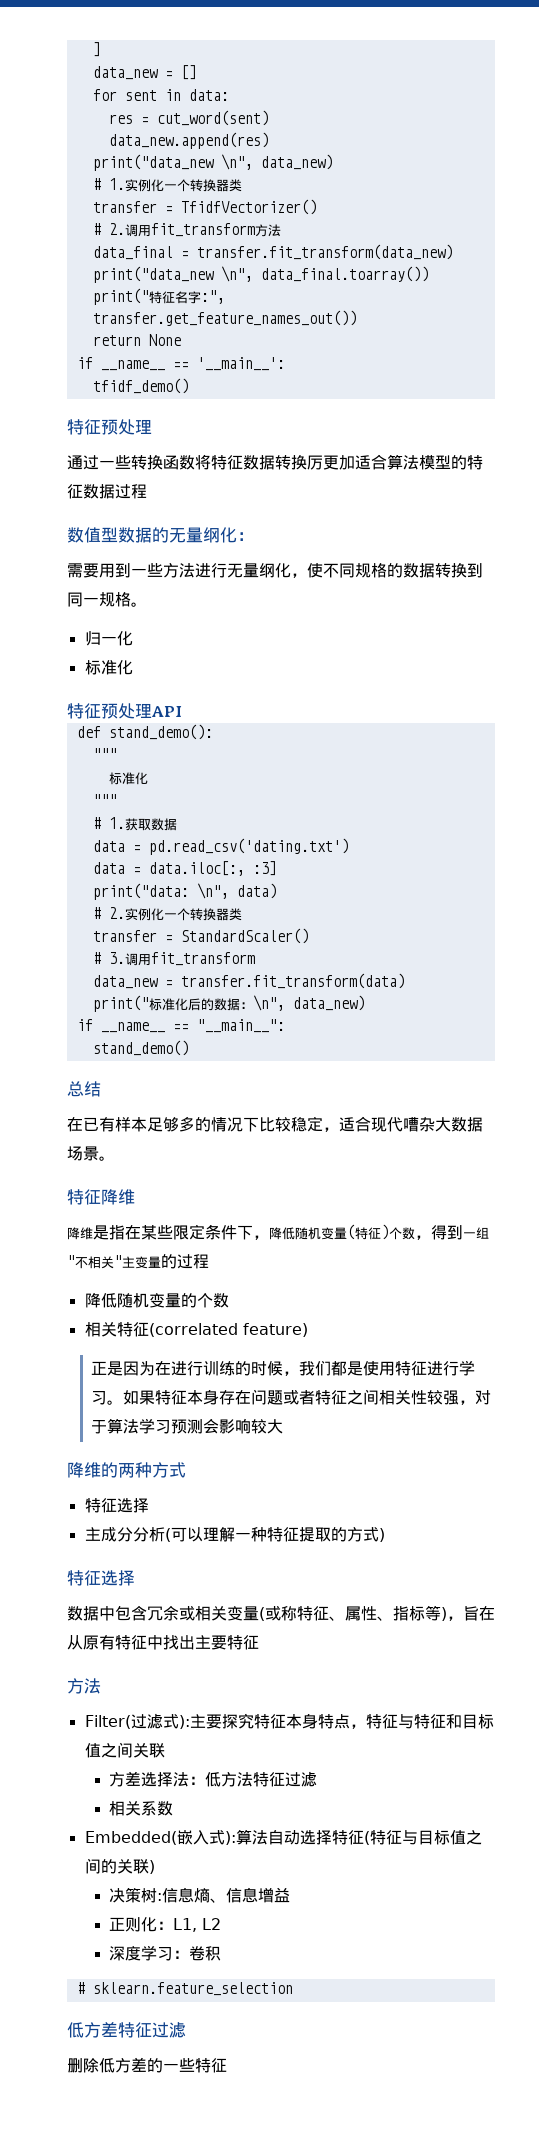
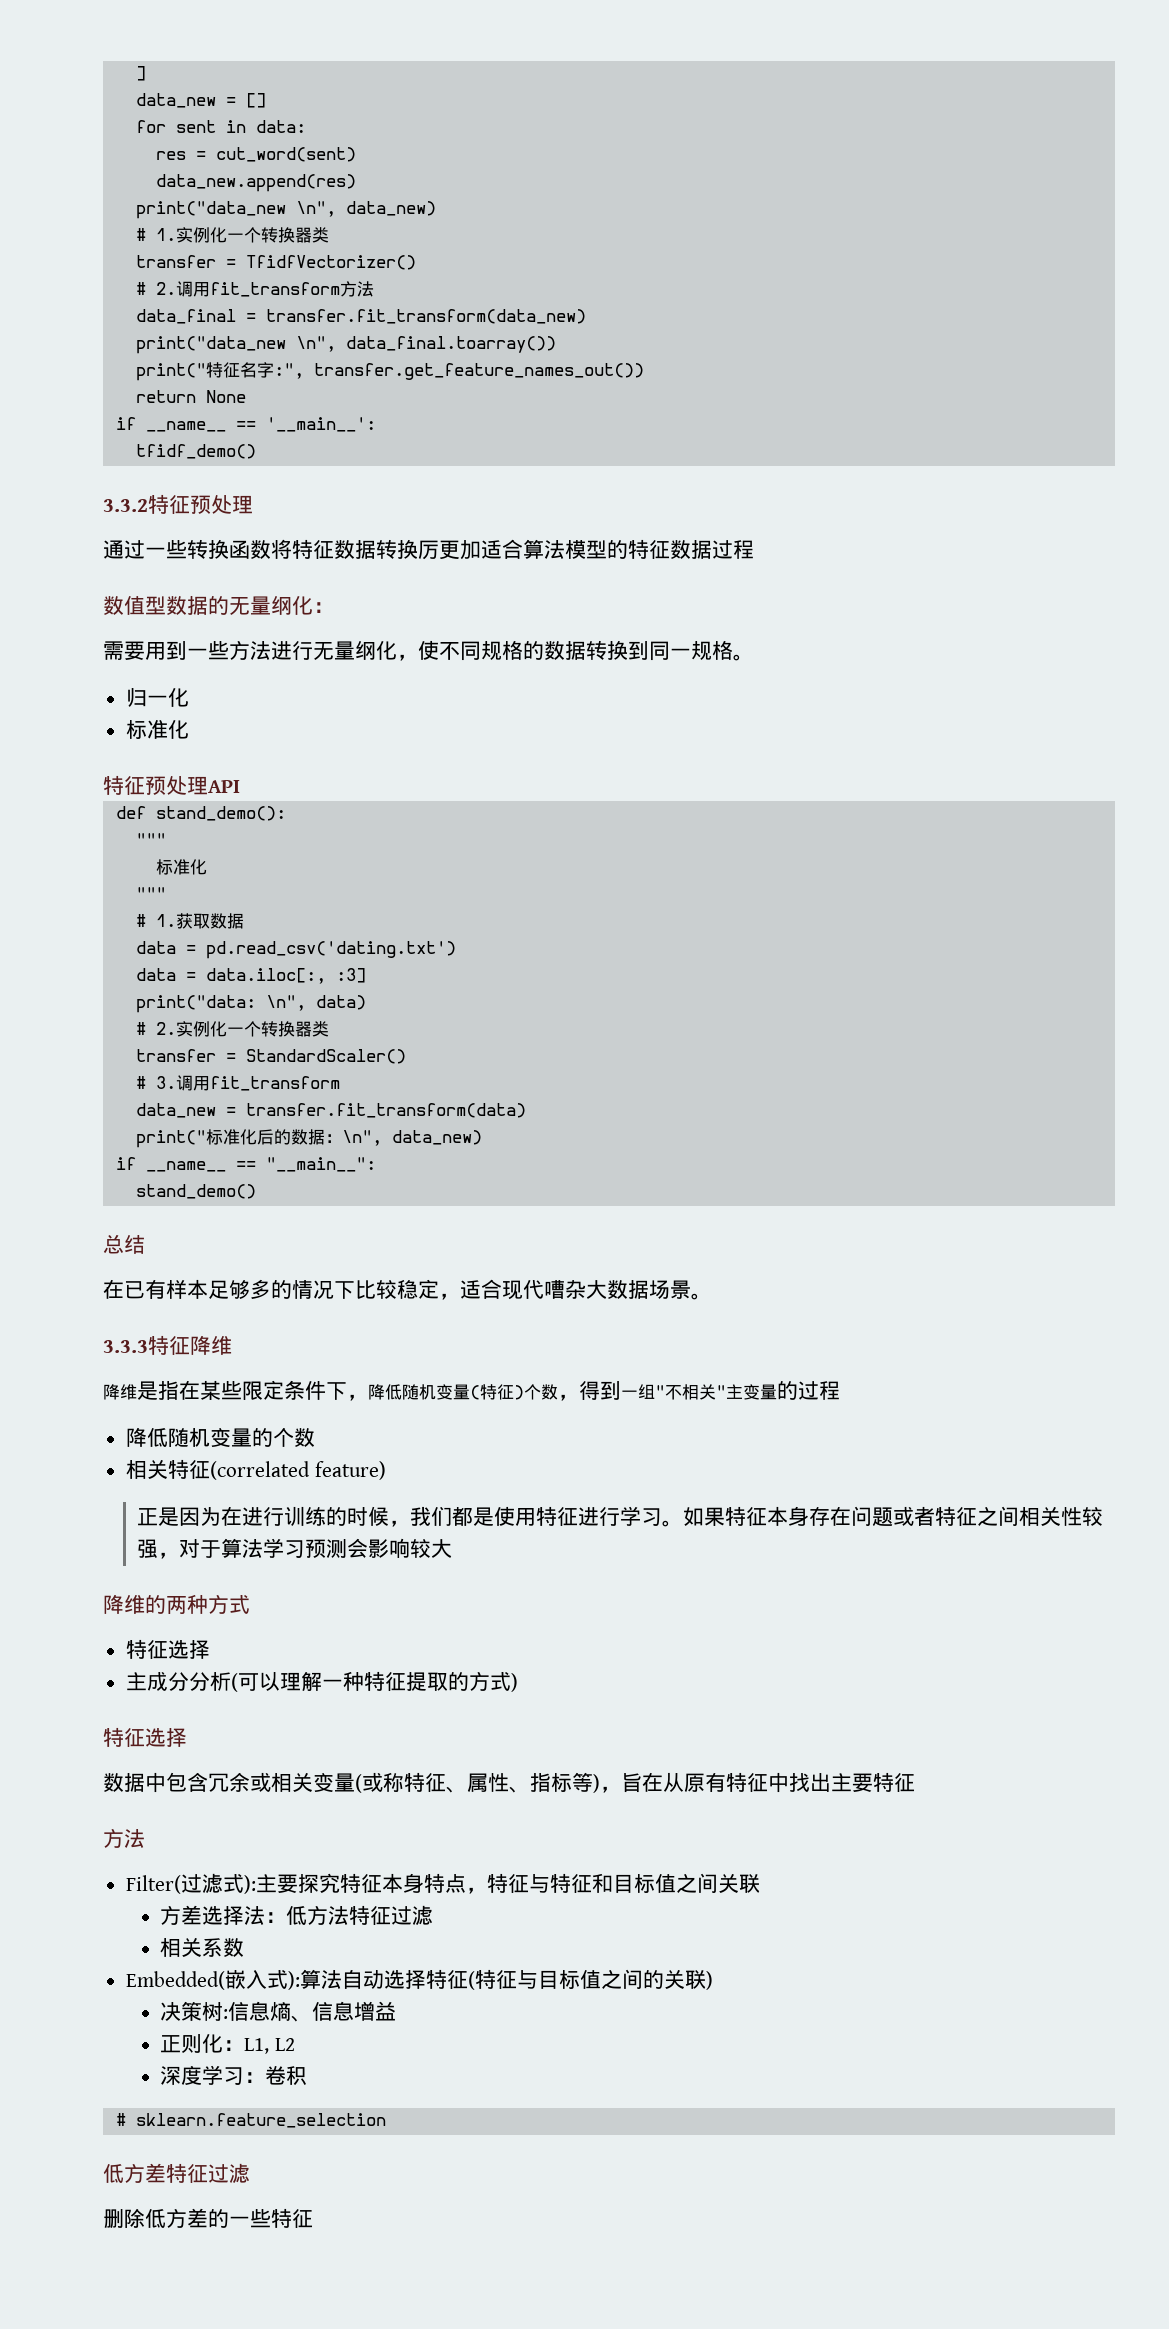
  tfidf_demo()
- 特征预处理
+ 3.3.2特征预处理
- 特征降维
+ 3.3.3特征降维

